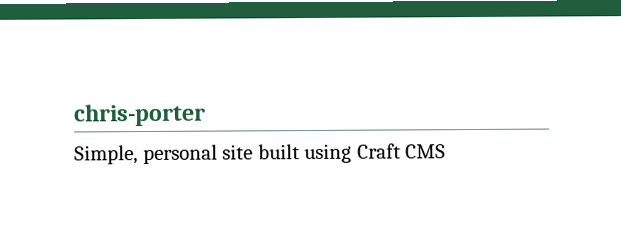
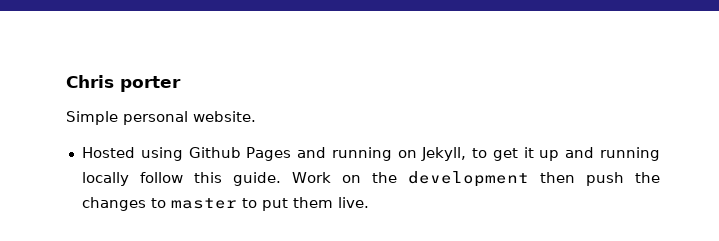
- chris-porter
- Simple, personal site built using Craft CMS
+ Chris porter
+ Simple personal website.
+ Hosted using Github Pages and running on Jekyll, to get it up and running locally follow this guide. Work on the development then push the changes to master to put them live.

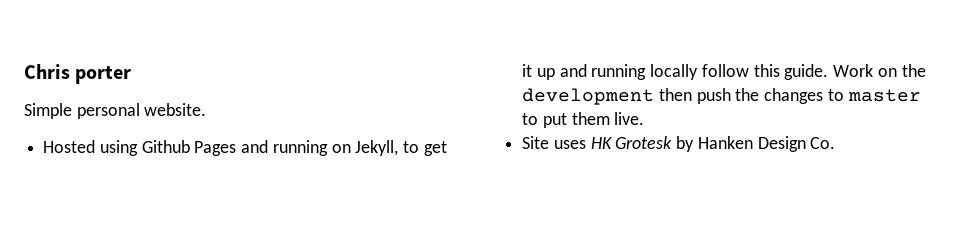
+ Site uses HK Grotesk by Hanken Design Co.

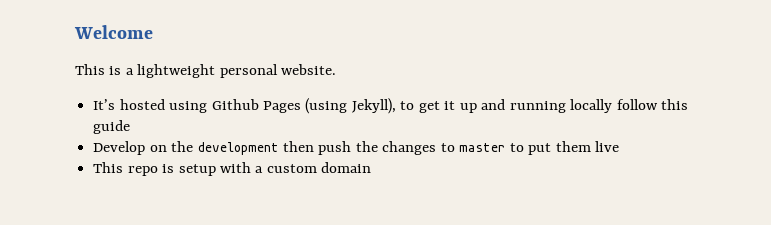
- Chris porter
- Simple personal website.
+ Welcome
+ This is a lightweight personal website.
- Hosted using Github Pages and running on Jekyll, to get it up and running locally follow this guide. Work on the development then push the changes to master to put them live.
- Site uses HK Grotesk by Hanken Design Co.
+ It’s hosted using Github Pages (using Jekyll), to get it up and running locally follow this guide
+ Develop on the development then push the changes to master to put them live
+ This repo is setup with a custom domain

